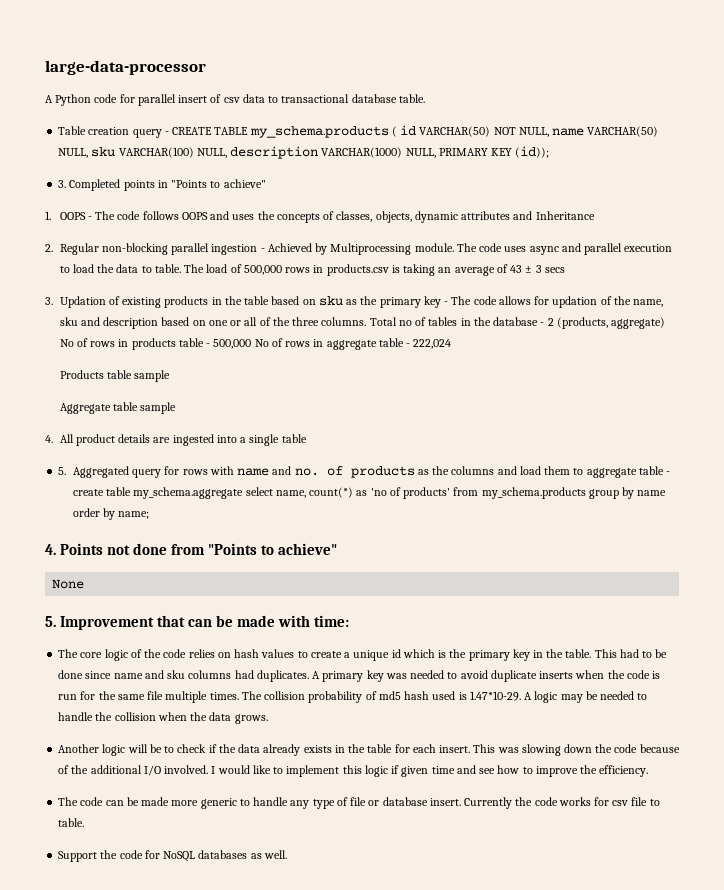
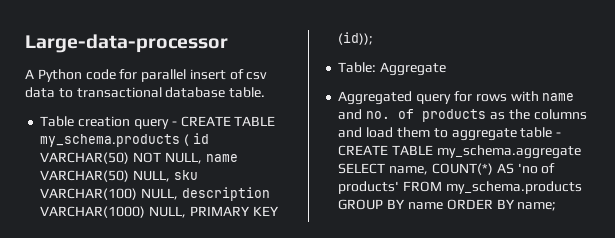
- large-data-processor
+ Large-data-processor
- 3. Completed points in "Points to achieve"
- 1. OOPS - The code follows OOPS and uses the concepts of classes, objects, dynamic attributes and Inheritance
- 2. Regular non-blocking parallel ingestion - Achieved by Multiprocessing module. The code uses async and parallel execution to load the data to table. The load of 500,000 rows in products.csv is taking an average of 43 ± 3 secs
- 3. Updation of existing products in the table based on sku as the primary key - The code allows for updation of the name, sku and description based on one or all of the three columns. Total no of tables in the database - 2 (products, aggregate) No of rows in products table - 500,000 No of rows in aggregate table - 222,024
- Products table sample
- Aggregate table sample
- 4. All product details are ingested into a single table
- 5. Aggregated query for rows with name and no. of products as the columns and load them to aggregate table - create table my_schema.aggregate select name, count(*) as 'no of products' from my_schema.products group by name order by name;
- 4. Points not done from "Points to achieve"
- None
- 5. Improvement that can be made with time:
- The core logic of the code relies on hash values to create a unique id which is the primary key in the table. This had to be done since name and sku columns had duplicates. A primary key was needed to avoid duplicate inserts when the code is run for the same file multiple times. The collision probability of md5 hash used is 1.47*10-29. A logic may be needed to handle the collision when the data grows.
- Another logic will be to check if the data already exists in the table for each insert. This was slowing down the code because of the additional I/O involved. I would like to implement this logic if given time and see how to improve the efficiency.
- The code can be made more generic to handle any type of file or database insert. Currently the code works for csv file to table.
- Support the code for NoSQL databases as well.
+ Table: Aggregate
+ Aggregated query for rows with name and no. of products as the columns and load them to aggregate table - CREATE TABLE my_schema.aggregate SELECT name, COUNT(*) AS 'no of products' FROM my_schema.products GROUP BY name ORDER BY name;

